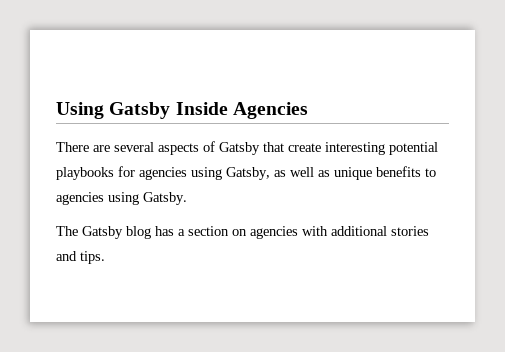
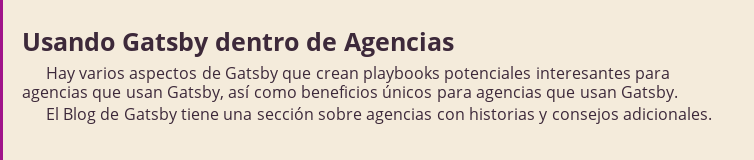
- Using Gatsby Inside Agencies
- There are several aspects of Gatsby that create interesting potential playbooks for agencies using Gatsby, as well as unique benefits to agencies using Gatsby.
- The Gatsby blog has a section on agencies with additional stories and tips.
+ Usando Gatsby dentro de Agencias
+ Hay varios aspectos de Gatsby que crean playbooks potenciales interesantes para agencias que usan Gatsby, así como beneficios únicos para agencias que usan Gatsby.
+ El Blog de Gatsby tiene una sección sobre agencias con historias y consejos adicionales.

